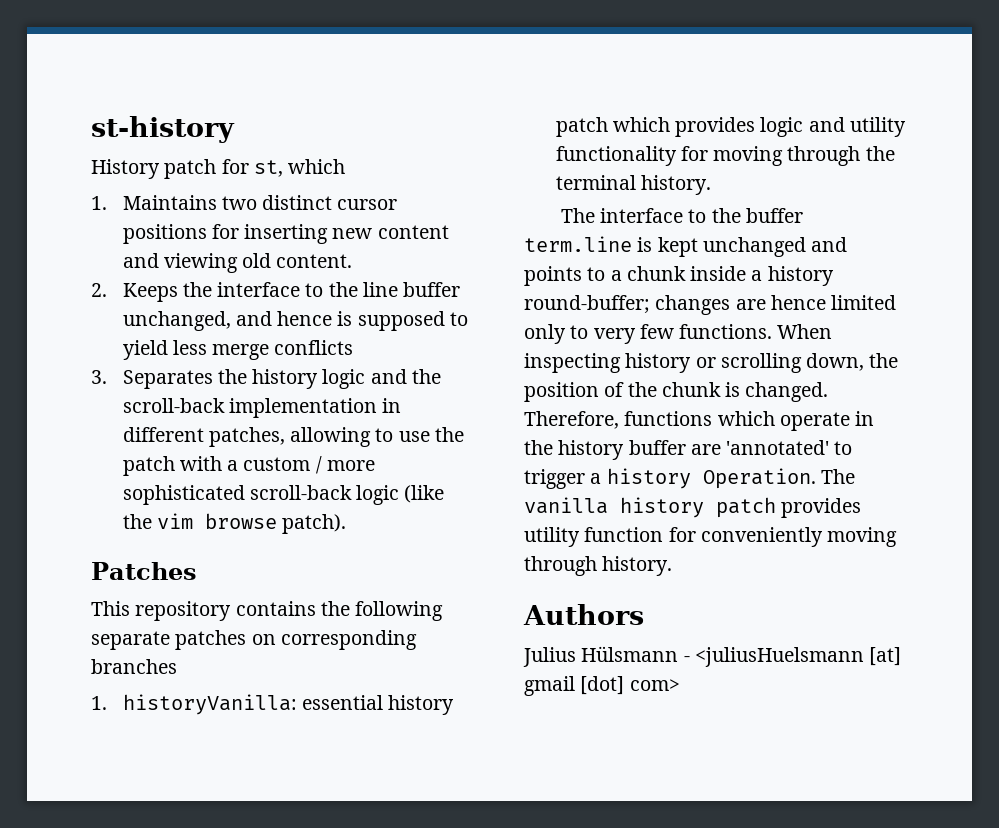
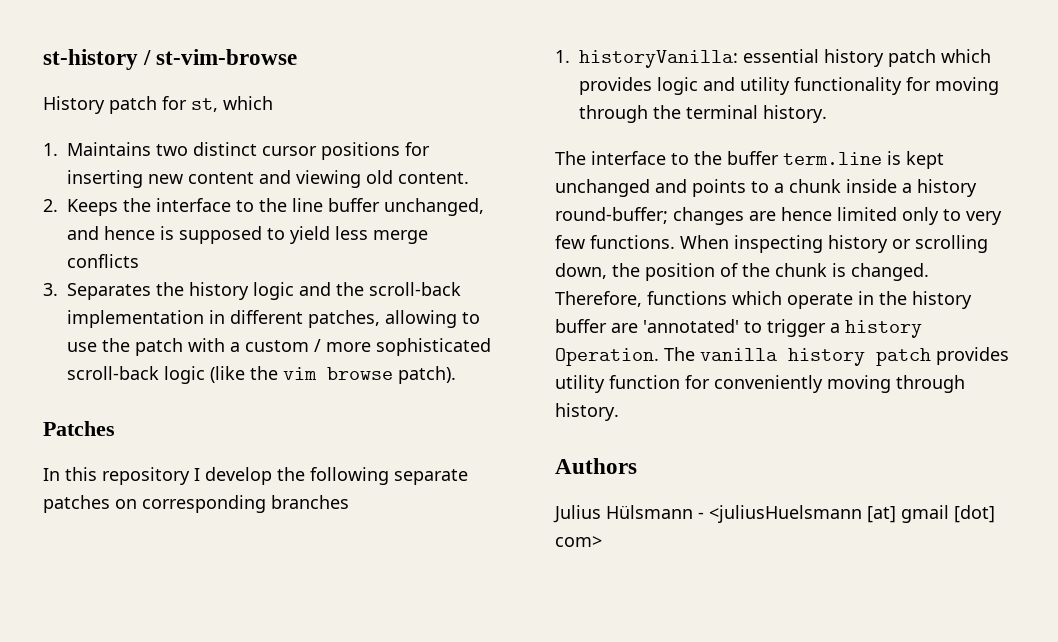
- st-history
+ st-history / st-vim-browse
- This repository contains the following separate patches on corresponding branches
+ In this repository I develop the following separate patches on corresponding branches

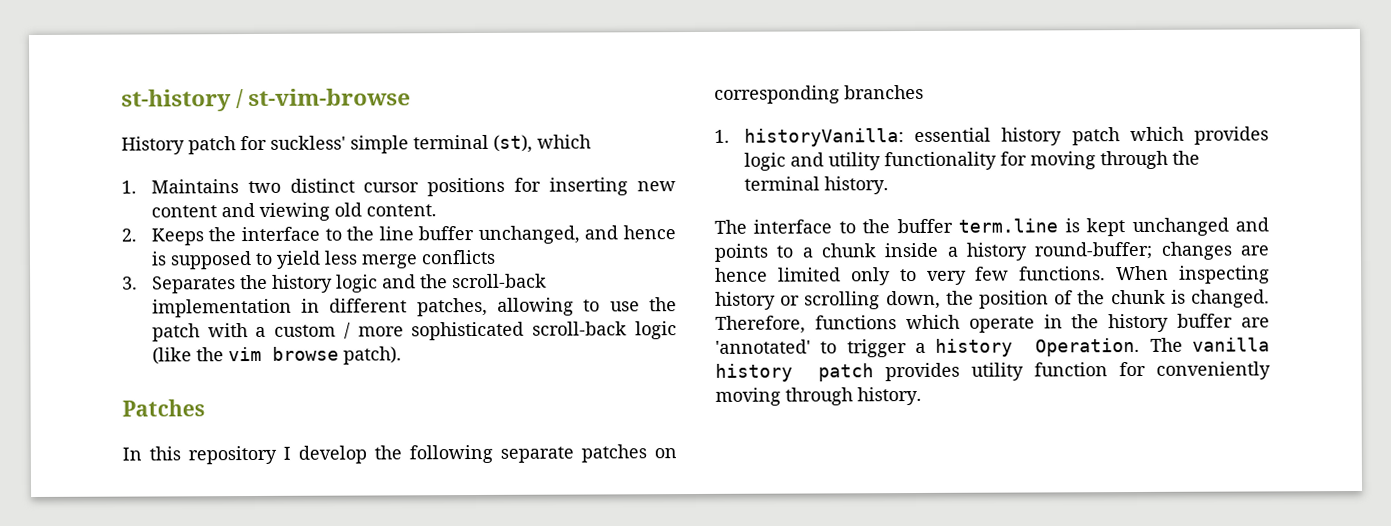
- History patch for st, which
+ History patch for suckless' simple terminal (st), which
- Authors
- Julius Hülsmann - <juliusHuelsmann [at] gmail [dot] com>

